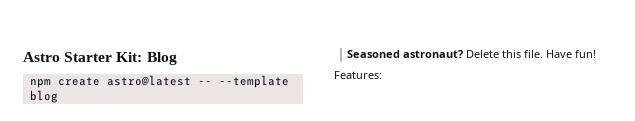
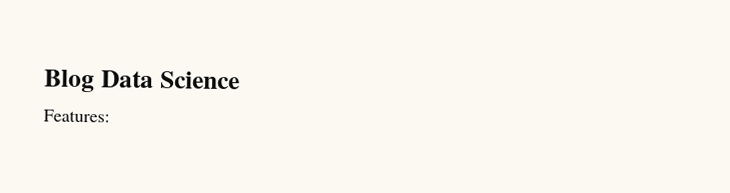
- Astro Starter Kit: Blog
- npm create astro@latest -- --template blog
- Seasoned astronaut? Delete this file. Have fun!
+ Blog Data Science

